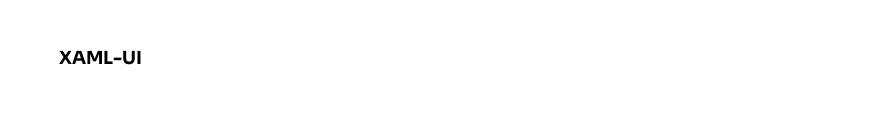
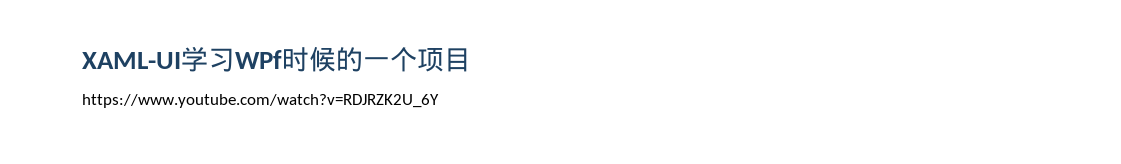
- XAML-UI
+ XAML-UI学习WPf时候的一个项目
+ https://www.youtube.com/watch?v=RDJRZK2U_6Y

